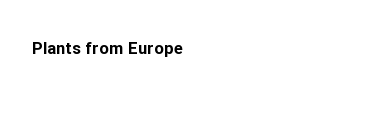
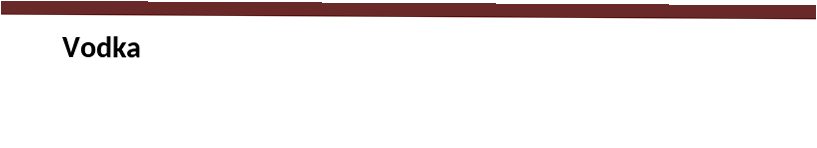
- Plants from Europe
+ Vodka

